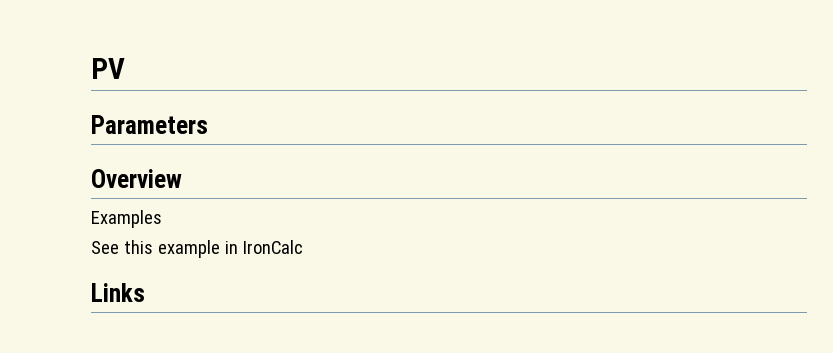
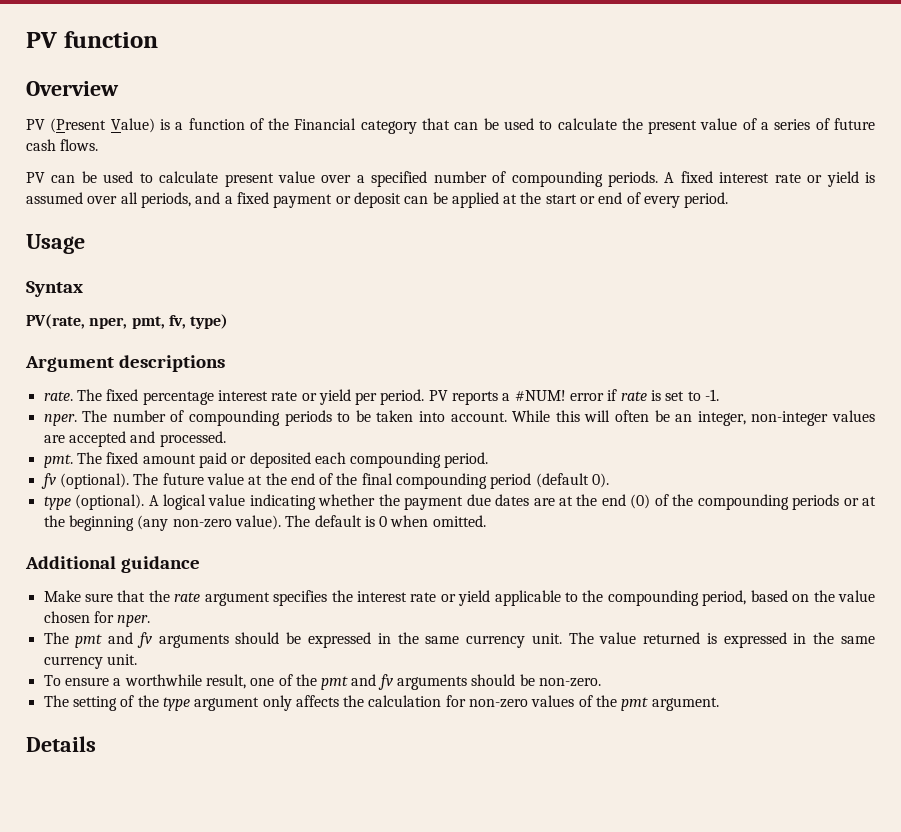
- PV
- Parameters
+ PV function
- Examples
- See this example in IronCalc
- Links
+ PV (Present Value) is a function of the Financial category that can be used to calculate the present value of a series of future cash flows.
+ PV can be used to calculate present value over a specified number of compounding periods. A fixed interest rate or yield is assumed over all periods, and a fixed payment or deposit can be applied at the start or end of every period.
+ Usage
+ Syntax
+ PV(rate, nper, pmt, fv, type)
+ Argument descriptions
+ rate. The fixed percentage interest rate or yield per period. PV reports a #NUM! error if rate is set to -1.
+ nper. The number of compounding periods to be taken into account. While this will often be an integer, non-integer values are accepted and processed.
+ pmt. The fixed amount paid or deposited each compounding period.
+ fv (optional). The future value at the end of the final compounding period (default 0).
+ type (optional). A logical value indicating whether the payment due dates are at the end (0) of the compounding periods or at the beginning (any non-zero value). The default is 0 when omitted.
+ Additional guidance
+ Make sure that the rate argument specifies the interest rate or yield applicable to the compounding period, based on the value chosen for nper.
+ The pmt and fv arguments should be expressed in the same currency unit. The value returned is expressed in the same currency unit.
+ To ensure a worthwhile result, one of the pmt and fv arguments should be non-zero.
+ The setting of the type argument only affects the calculation for non-zero values of the pmt argument.
+ Details

